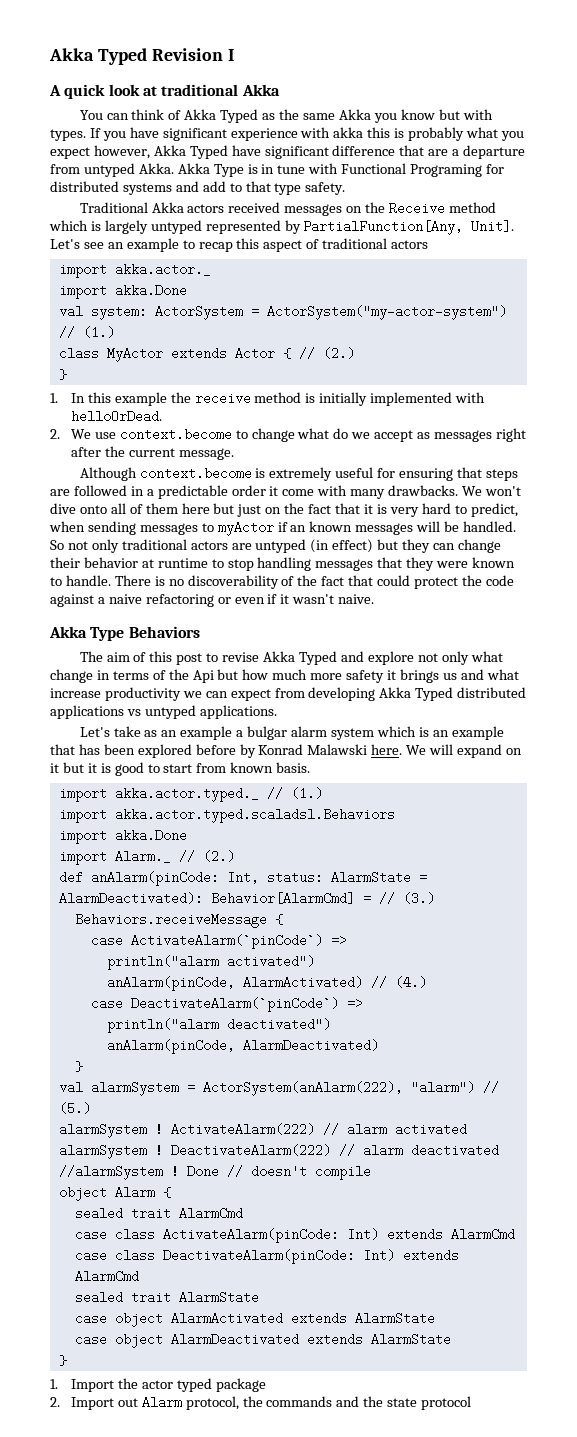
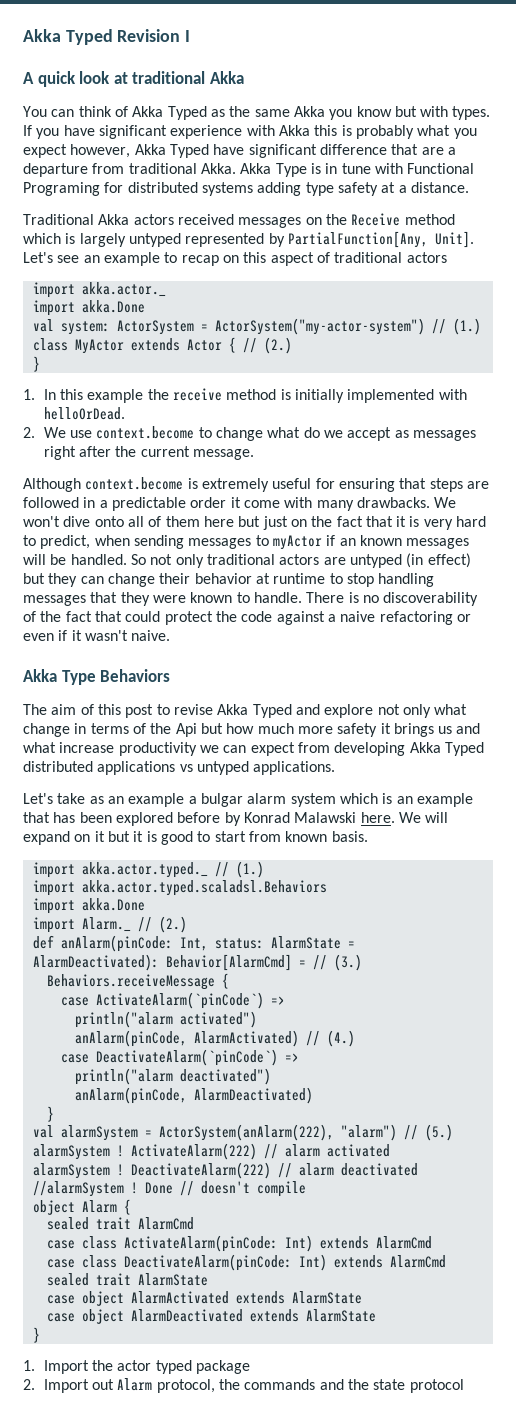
- If you have significant experience with akka this is probably what you expect however, Akka Typed have significant difference that are a departure from untyped Akka.
+ If you have significant experience with Akka this is probably what you expect however, Akka Typed have significant difference that are a departure from traditional Akka.
- Akka Type is in tune with Functional Programing for distributed systems and add to that type safety.
+ Akka Type is in tune with Functional Programing for distributed systems adding type safety at a distance.
- Let's see an example to recap this aspect of traditional actors
+ Let's see an example to recap on this aspect of traditional actors

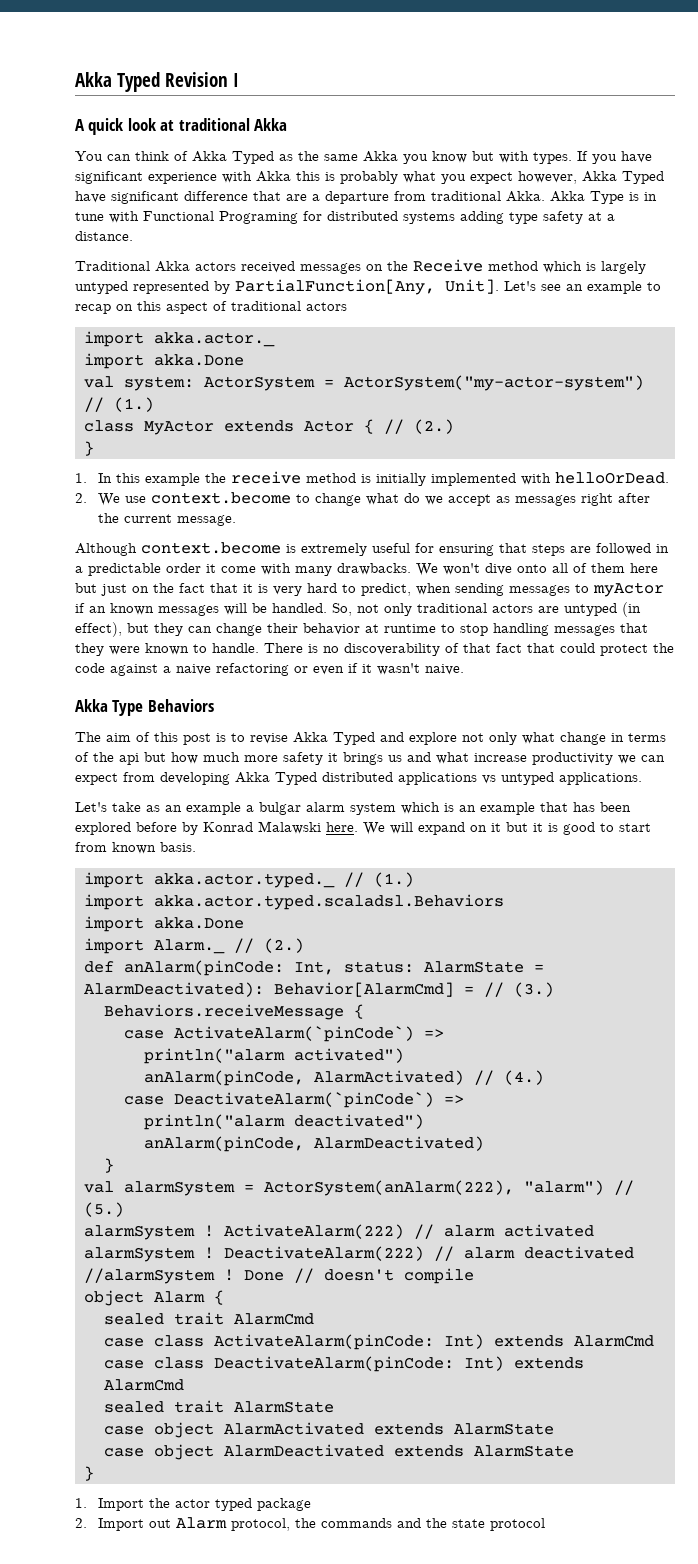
- So not only traditional actors are untyped (in effect) but they can change their behavior at runtime to stop handling messages that they were known to handle.
+ So, not only traditional actors are untyped (in effect), but they can change their behavior at runtime to stop handling messages that they were known to handle.
- There is no discoverability of the fact that could protect the code against a naive refactoring or even if it wasn't naive.
+ There is no discoverability of that fact that could protect the code against a naive refactoring or even if it wasn't naive.
- The aim of this post to revise Akka Typed and explore not only what change in terms of the Api but how much more safety it brings us and what increase productivity we can expect from developing Akka Typed distributed applications vs untyped applications.
+ The aim of this post is to revise Akka Typed and explore not only what change in terms of the api but how much more safety it brings us and what increase productivity we can expect from developing Akka Typed distributed applications vs untyped applications.

